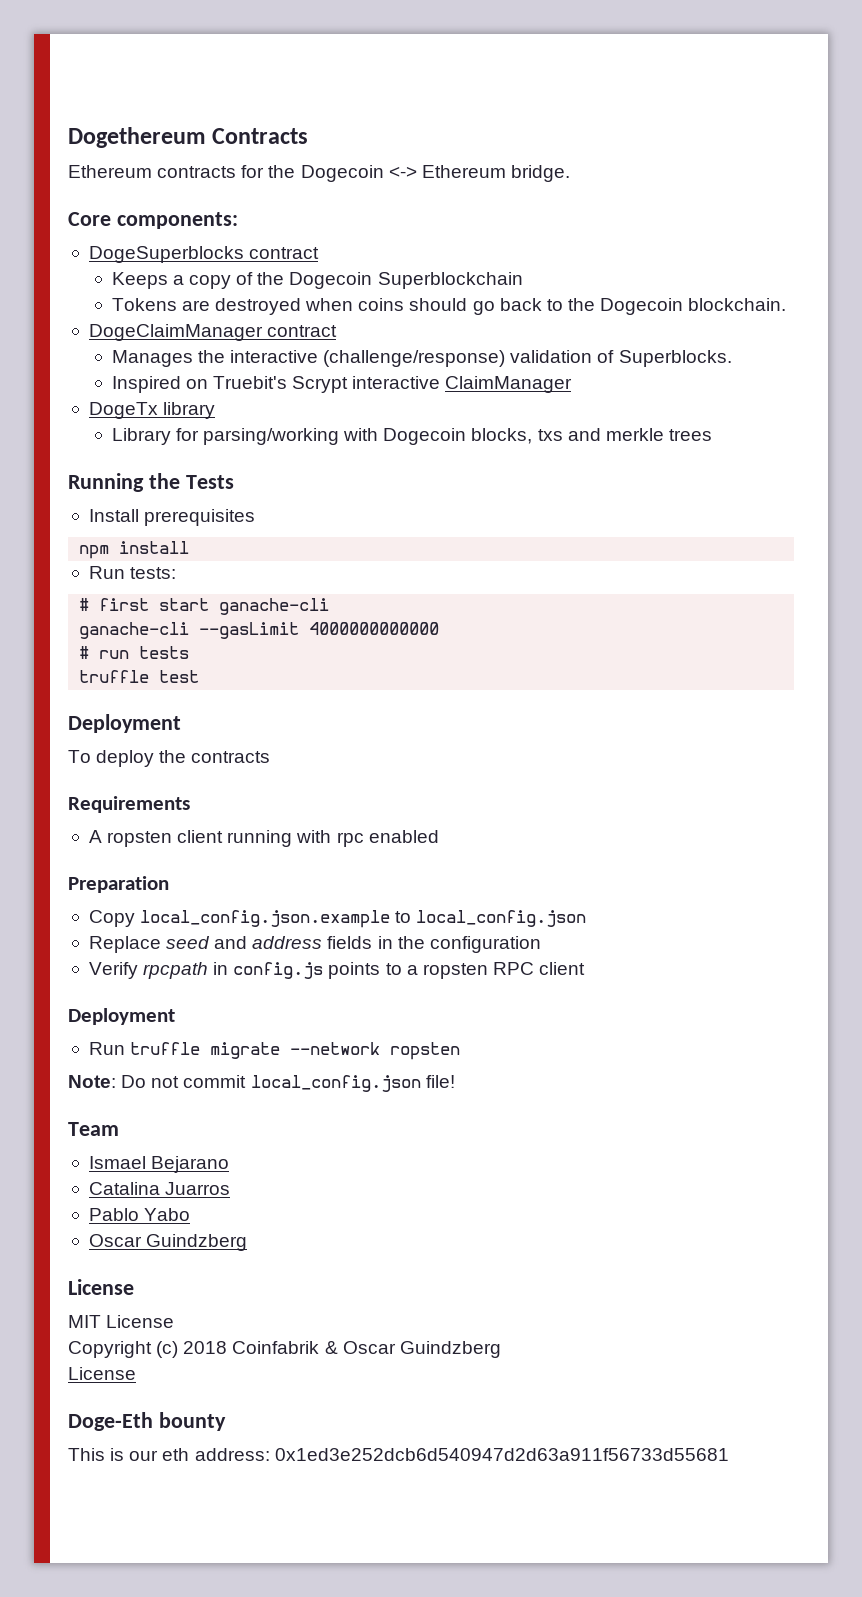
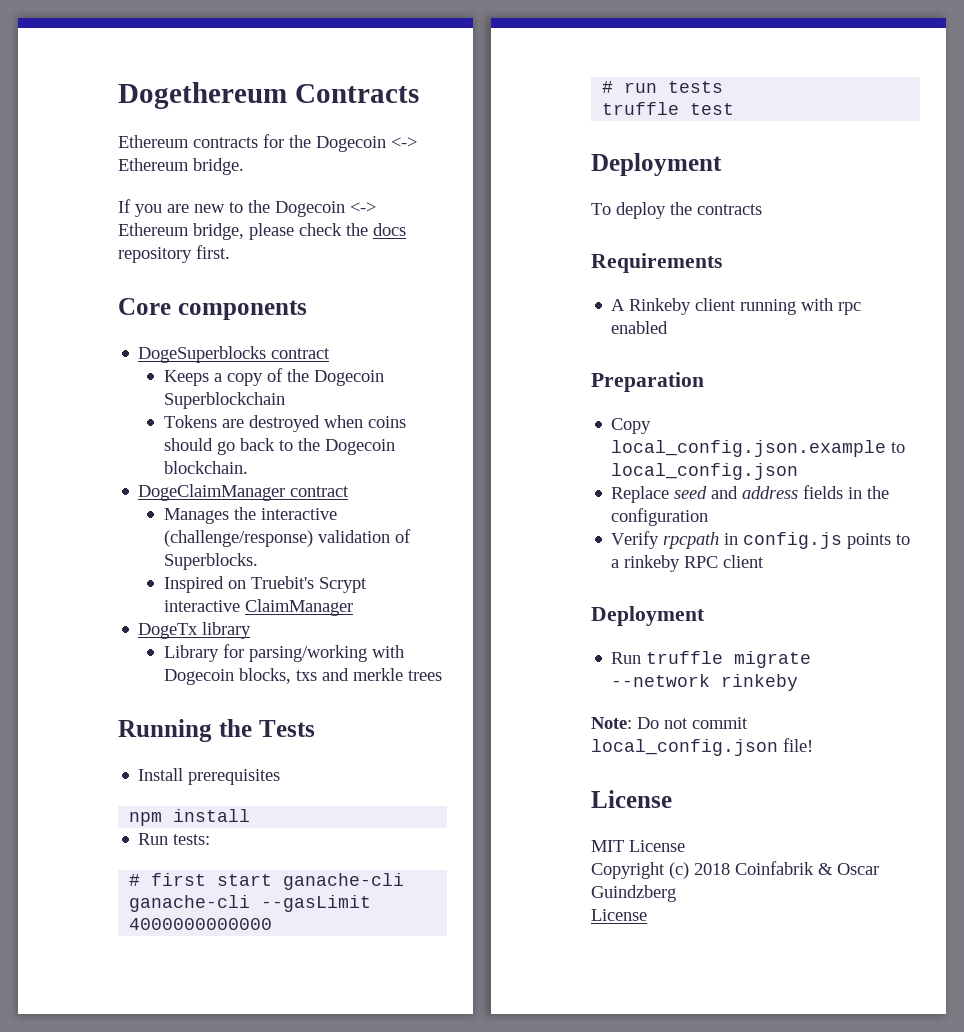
+ If you are new to the Dogecoin <-> Ethereum bridge, please check the docs repository first.
- Core components:
+ Core components
- A ropsten client running with rpc enabled
+ A Rinkeby client running with rpc enabled
- Verify rpcpath in config.js points to a ropsten RPC client
+ Verify rpcpath in config.js points to a rinkeby RPC client
- Run truffle migrate --network ropsten
+ Run truffle migrate --network rinkeby
- Team
- Ismael Bejarano
- Catalina Juarros
- Pablo Yabo
- Oscar Guindzberg
- Doge-Eth bounty
- This is our eth address: 0x1ed3e252dcb6d540947d2d63a911f56733d55681

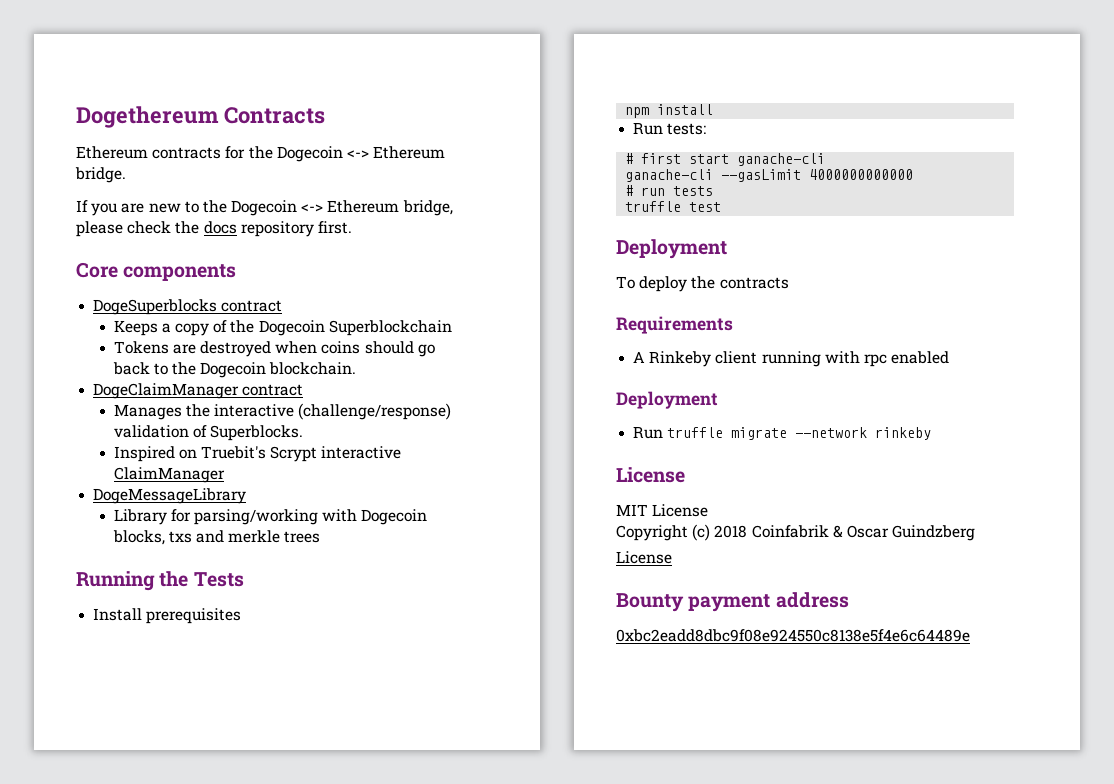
- DogeTx library
+ DogeMessageLibrary
- Preparation
- Copy local_config.json.example to local_config.json
- Replace seed and address fields in the configuration
- Verify rpcpath in config.js points to a rinkeby RPC client
- Note: Do not commit local_config.json file!
+ Bounty payment address
+ 0xbc2eadd8dbc9f08e924550c8138e5f4e6c64489e

